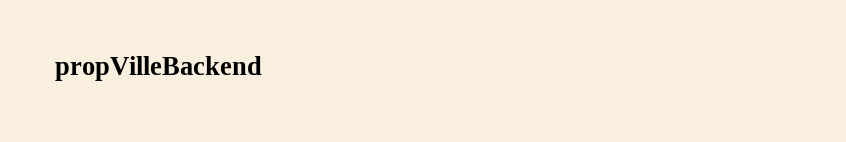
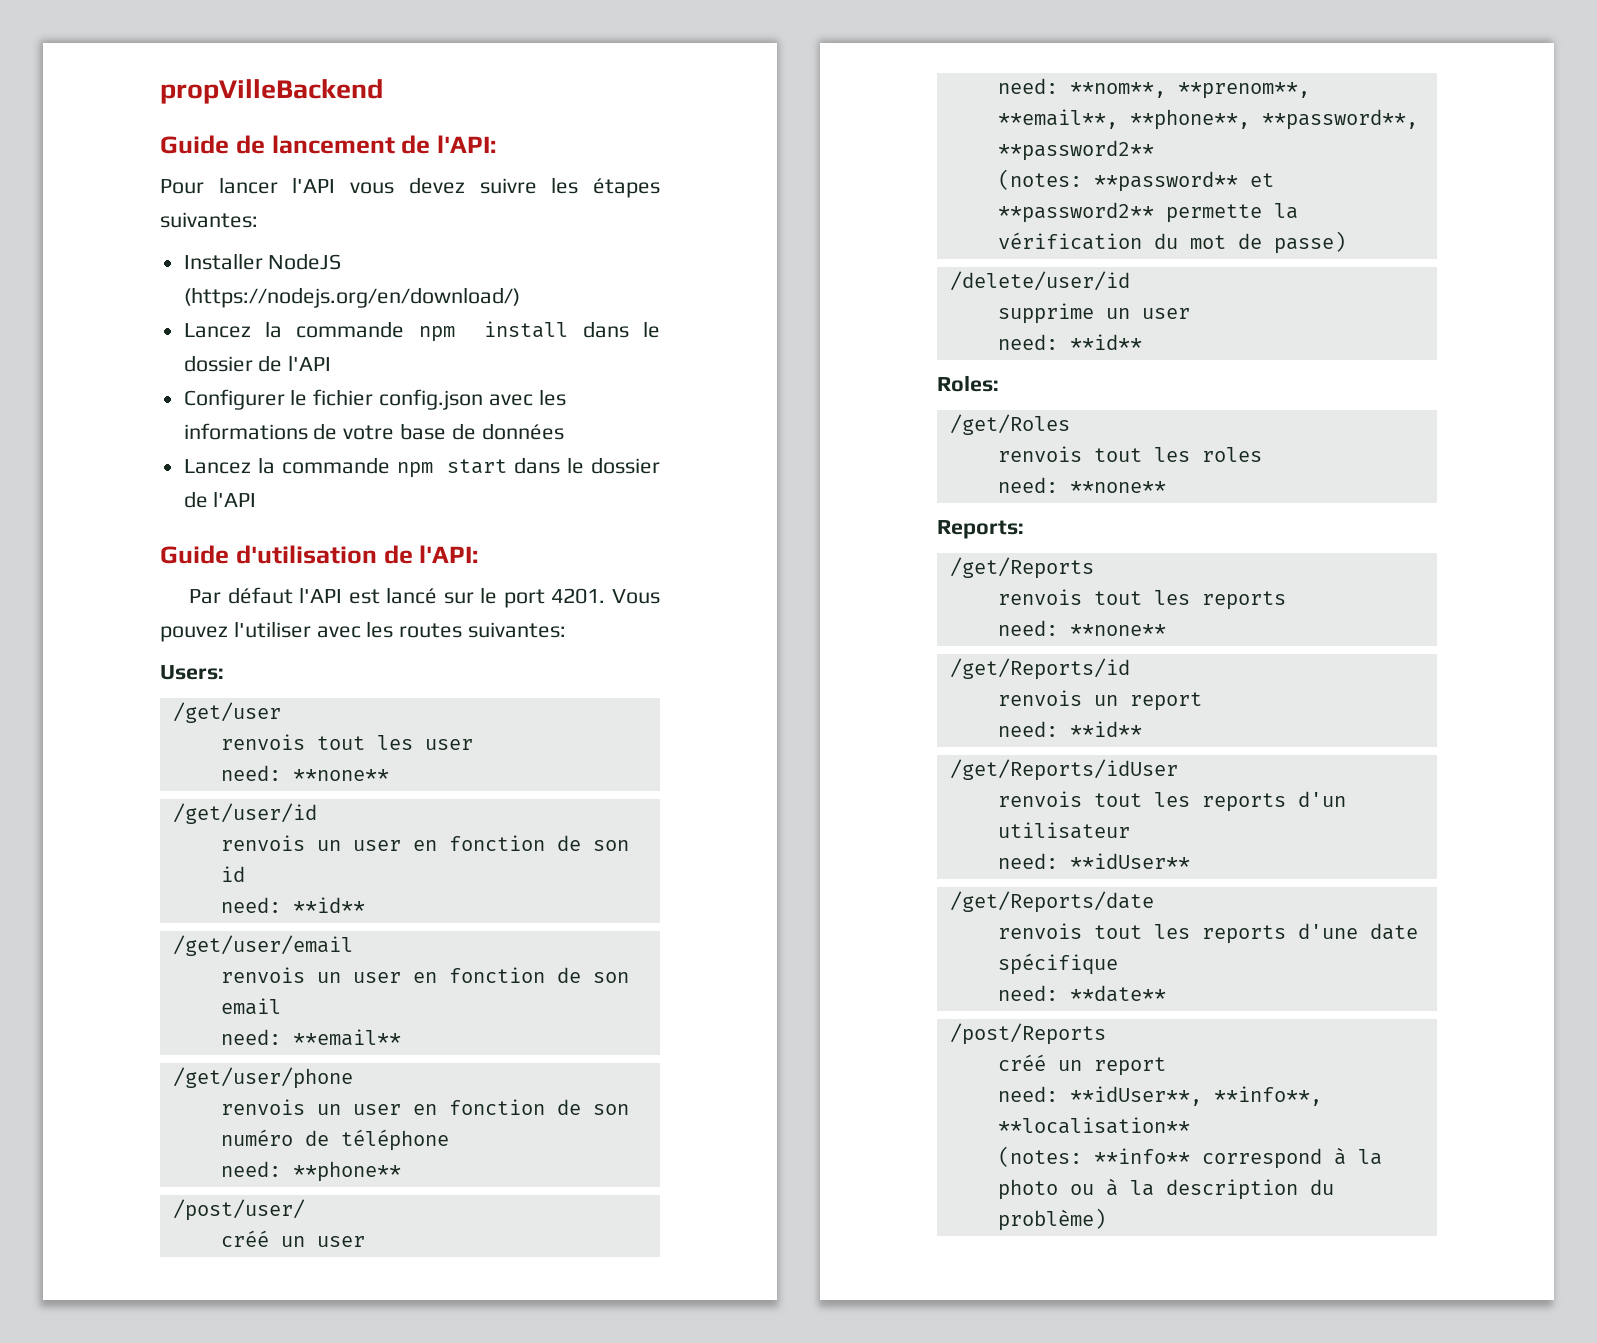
+ Guide de lancement de l'API:
+ Pour lancer l'API vous devez suivre les étapes suivantes:
+ Installer NodeJS (https://nodejs.org/en/download/)
+ Lancez la commande npm install dans le dossier de l'API
+ Configurer le fichier config.json avec les informations de votre base de données
+ Lancez la commande npm start dans le dossier de l'API
+ Guide d'utilisation de l'API:
+ Par défaut l'API est lancé sur le port 4201. Vous pouvez l'utiliser avec les routes suivantes:
+ Users:
+ /get/user
+ renvois tout les user
+ need: **none**
+ /get/user/id
+ renvois un user en fonction de son id
+ need: **id**
+ /get/user/email
+ renvois un user en fonction de son email
+ need: **email**
+ /get/user/phone
+ renvois un user en fonction de son numéro de téléphone
+ need: **phone**
+ /post/user/
+ créé un user
+ need: **nom**, **prenom**, **email**, **phone**, **password**, **password2**
+ (notes: **password** et **password2** permette la vérification du mot de passe)
+ /delete/user/id
+ supprime un user
+ need: **id**
+ Roles:
+ /get/Roles
+ renvois tout les roles
+ need: **none**
+ Reports:
+ /get/Reports
+ renvois tout les reports
+ need: **none**
+ /get/Reports/id
+ renvois un report
+ need: **id**
+ /get/Reports/idUser
+ renvois tout les reports d'un utilisateur
+ need: **idUser**
+ /get/Reports/date
+ renvois tout les reports d'une date spécifique
+ need: **date**
+ /post/Reports
+ créé un report
+ need: **idUser**, **info**, **localisation**
+ (notes: **info** correspond à la photo ou à la description du problème)

